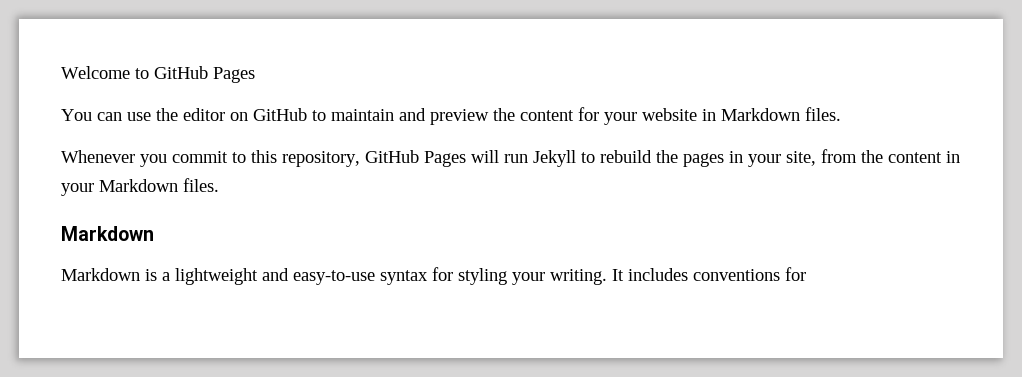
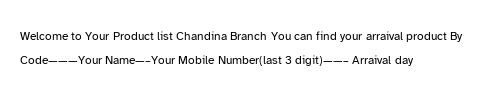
- Welcome to GitHub Pages
- You can use the editor on GitHub to maintain and preview the content for your website in Markdown files.
- Whenever you commit to this repository, GitHub Pages will run Jekyll to rebuild the pages in your site, from the content in your Markdown files.
- Markdown
- Markdown is a lightweight and easy-to-use syntax for styling your writing. It includes conventions for
+ Welcome to Your Product list Chandina Branch You can find your arraival product By
+ Code———Your Name—–Your Mobile Number(last 3 digit)——– Arraival day

